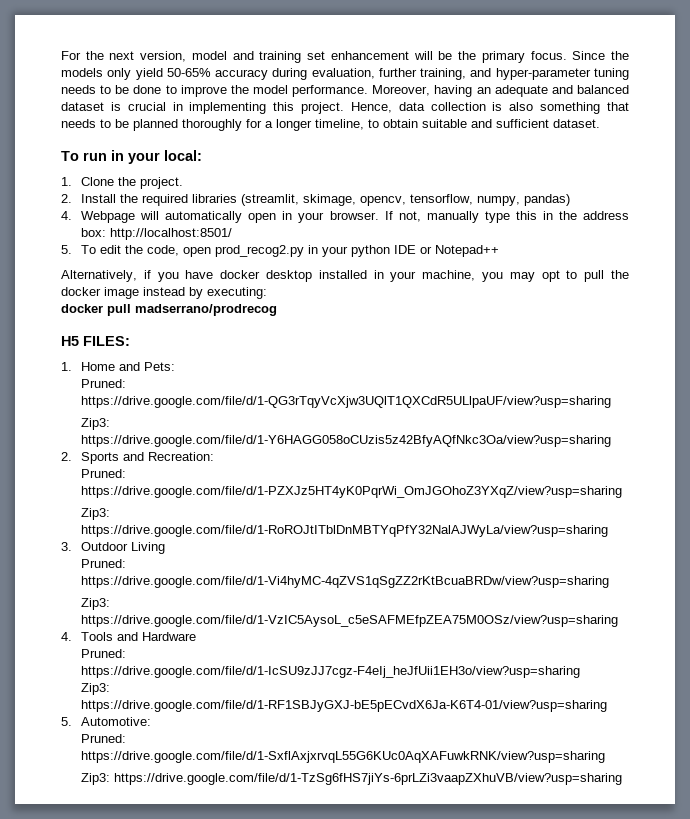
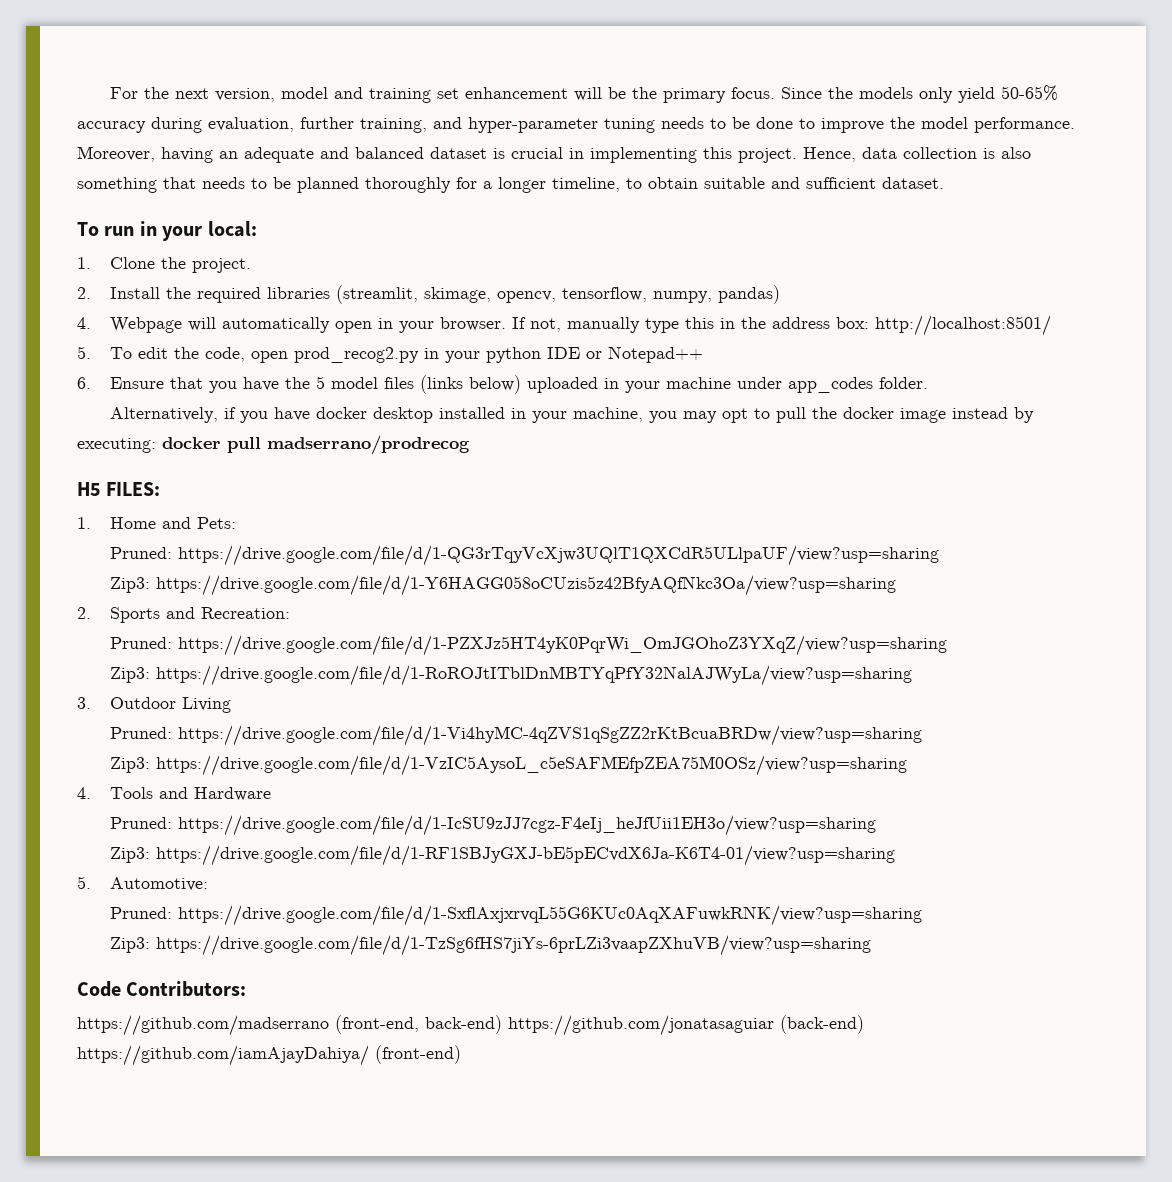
+ 6. Ensure that you have the 5 model files (links below) uploaded in your machine under app_codes folder.
- Alternatively, if you have docker desktop installed in your machine, you may opt to pull the docker image instead by executing:
- docker pull madserrano/prodrecog
+ Alternatively, if you have docker desktop installed in your machine, you may opt to pull the docker image instead by executing: docker pull madserrano/prodrecog
+ Code Contributors:
+ https://github.com/madserrano (front-end, back-end) https://github.com/jonatasaguiar (back-end) https://github.com/iamAjayDahiya/ (front-end)

